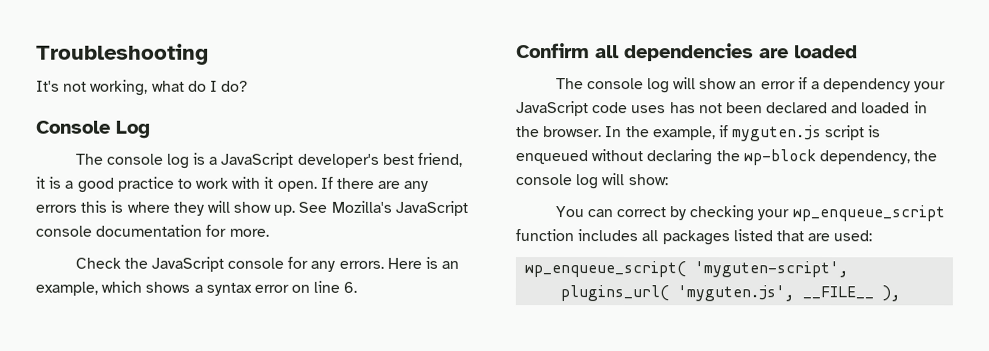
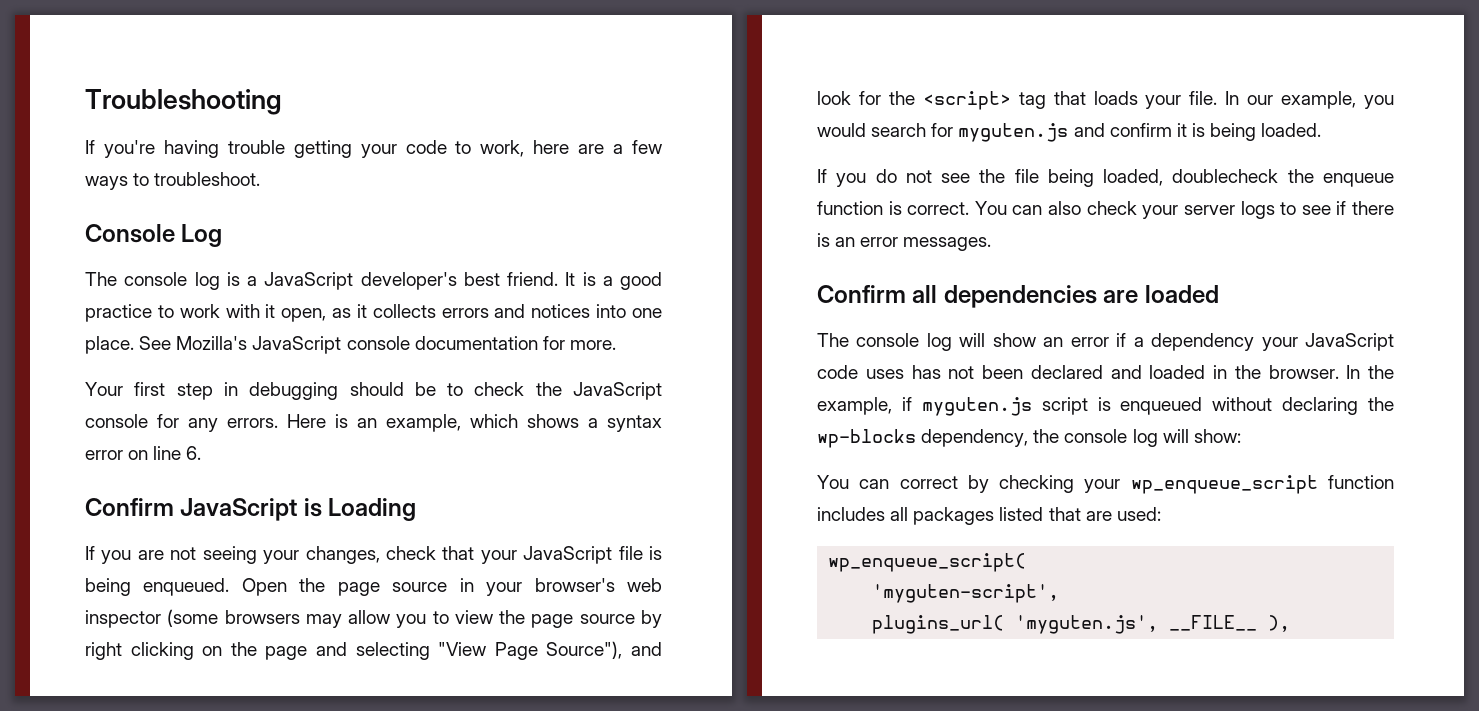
- It's not working, what do I do?
+ If you're having trouble getting your code to work, here are a few ways to troubleshoot.
- The console log is a JavaScript developer's best friend, it is a good practice to work with it open. If there are any errors this is where they will show up.
+ The console log is a JavaScript developer's best friend. It is a good practice to work with it open, as it collects errors and notices into one place.
- Check the JavaScript console for any errors.
+ Your first step in debugging should be to check the JavaScript console for any errors.
+ Confirm JavaScript is Loading
+ If you are not seeing your changes, check that your JavaScript file is being enqueued. Open the page source in your browser's web inspector (some browsers may allow you to view the page source by right clicking on the page and selecting "View Page Source"), and look for the <script> tag that loads your file. In our example, you would search for myguten.js and confirm it is being loaded.
+ If you do not see the file being loaded, doublecheck the enqueue function is correct. You can also check your server logs to see if there is an error messages.
- In the example, if myguten.js script is enqueued without declaring the wp-block dependency, the console log will show:
+ In the example, if myguten.js script is enqueued without declaring the wp-blocks dependency, the console log will show:
- wp_enqueue_script( 'myguten-script',
+ wp_enqueue_script(
+ 'myguten-script',

